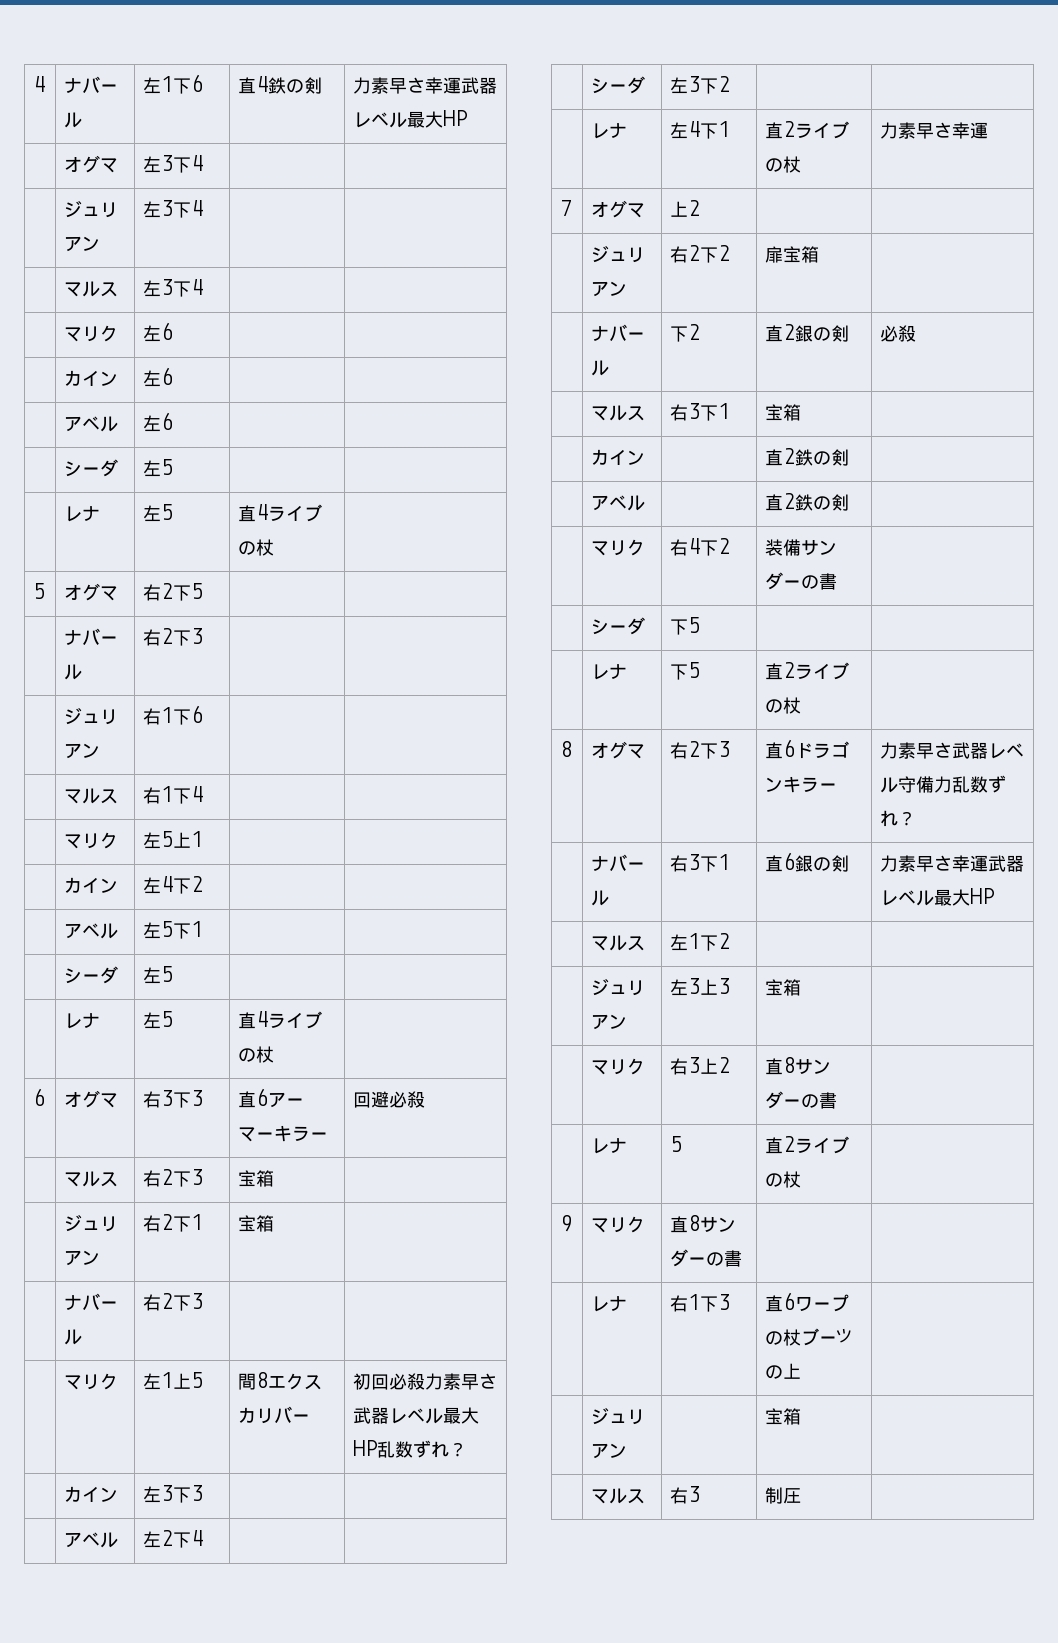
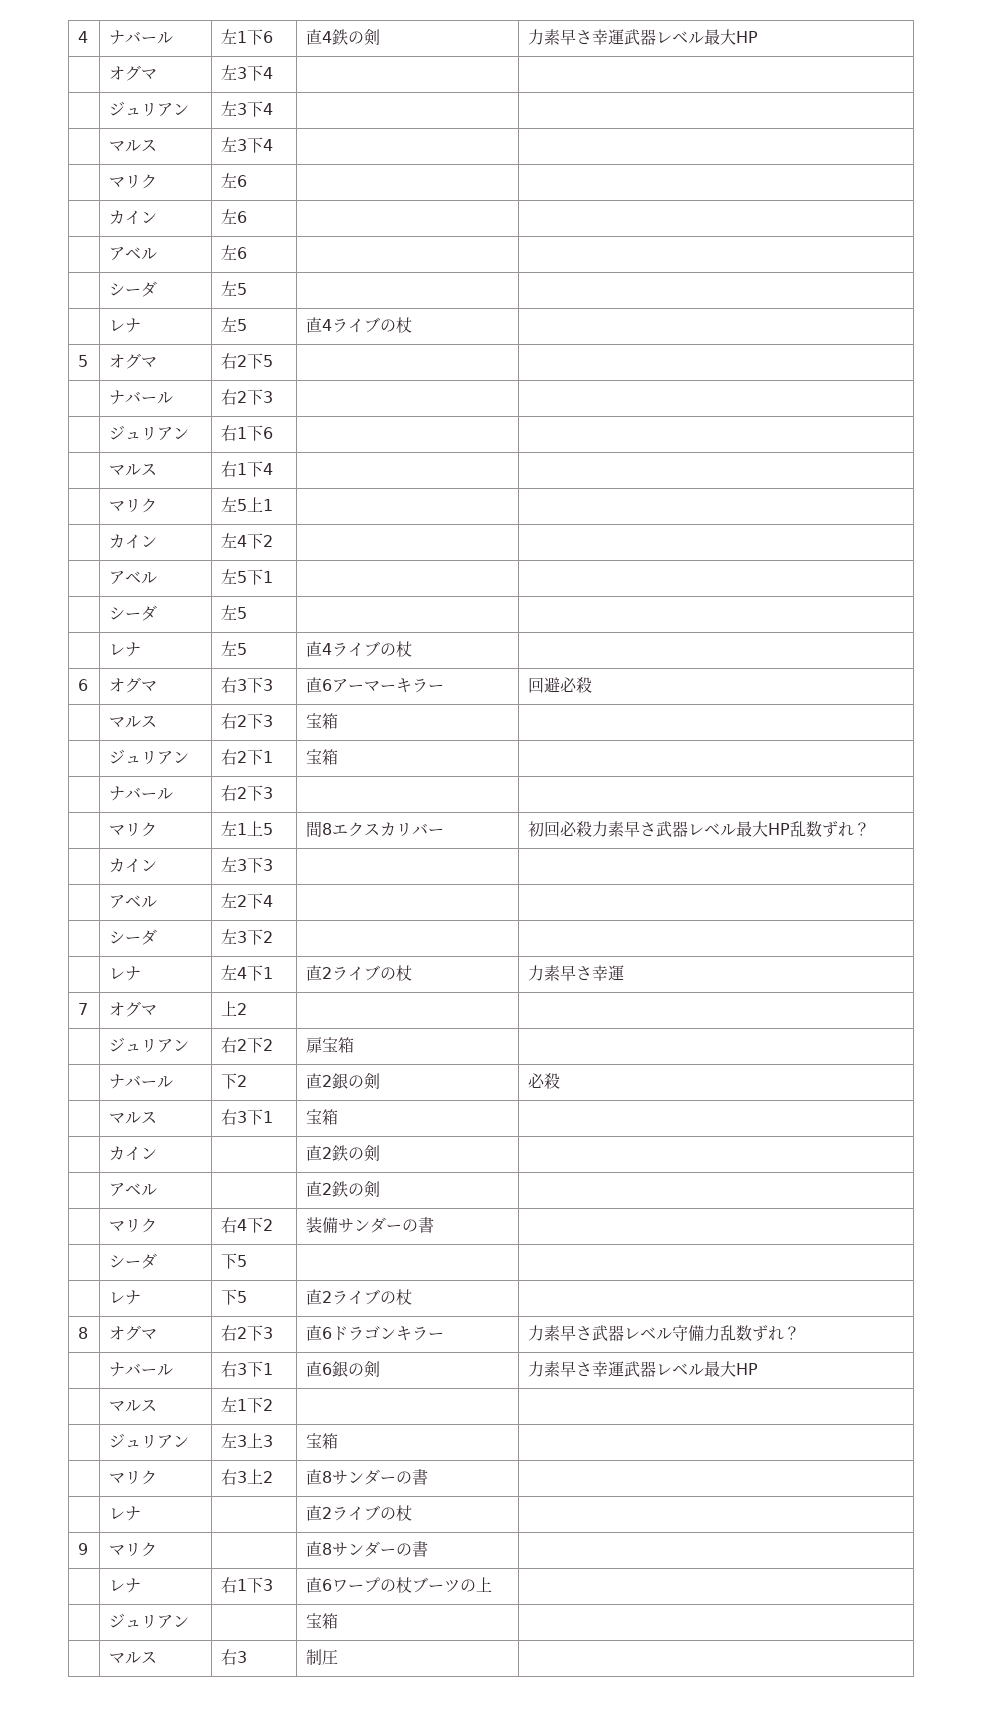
- | レナ | 5 | 直2ライブの杖 |
+ | レナ | | 直2ライブの杖 |
- 9 | マリク | 直8サンダーの書 | |
+ 9 | マリク | | 直8サンダーの書 |

